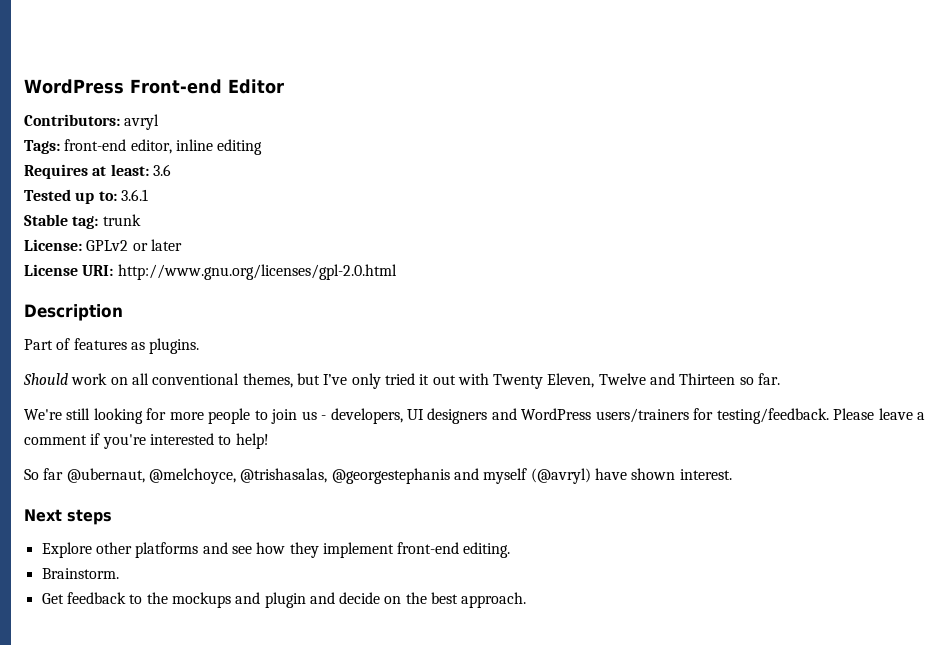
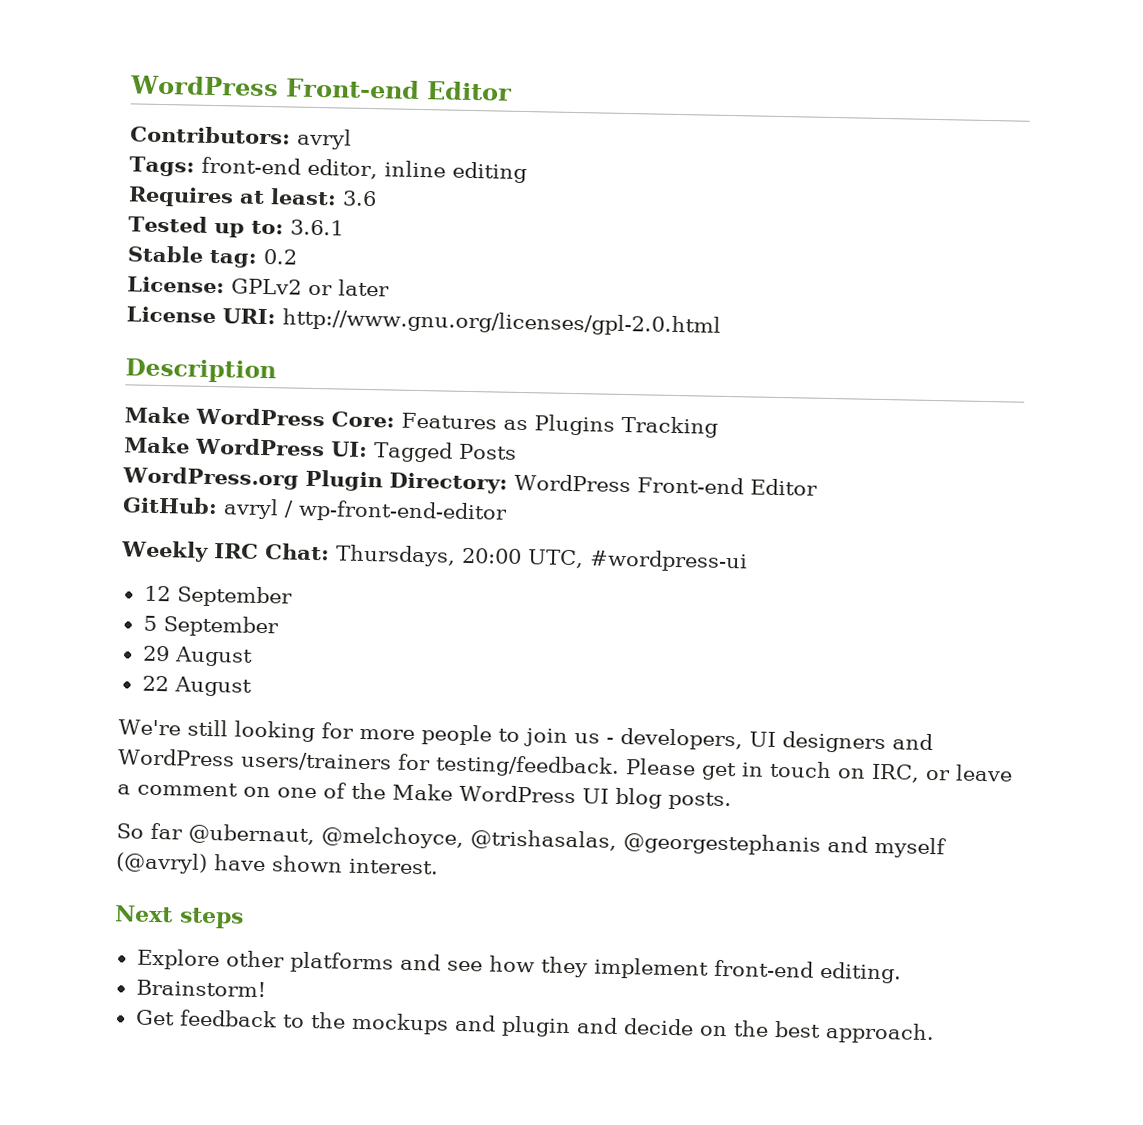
- Stable tag: trunk
+ Stable tag: 0.2
- Part of features as plugins.
- Should work on all conventional themes, but I’ve only tried it out with Twenty Eleven, Twelve and Thirteen so far.
+ Make WordPress Core: Features as Plugins Tracking
+ Make WordPress UI: Tagged Posts
+ WordPress.org Plugin Directory: WordPress Front-end Editor
+ GitHub: avryl / wp-front-end-editor
+ Weekly IRC Chat: Thursdays, 20:00 UTC, #wordpress-ui
+ 12 September
+ 5 September
+ 29 August
+ 22 August
- Please leave a comment if you're interested to help!
+ Please get in touch on IRC, or leave a comment on one of the Make WordPress UI blog posts.
- Brainstorm.
+ Brainstorm!

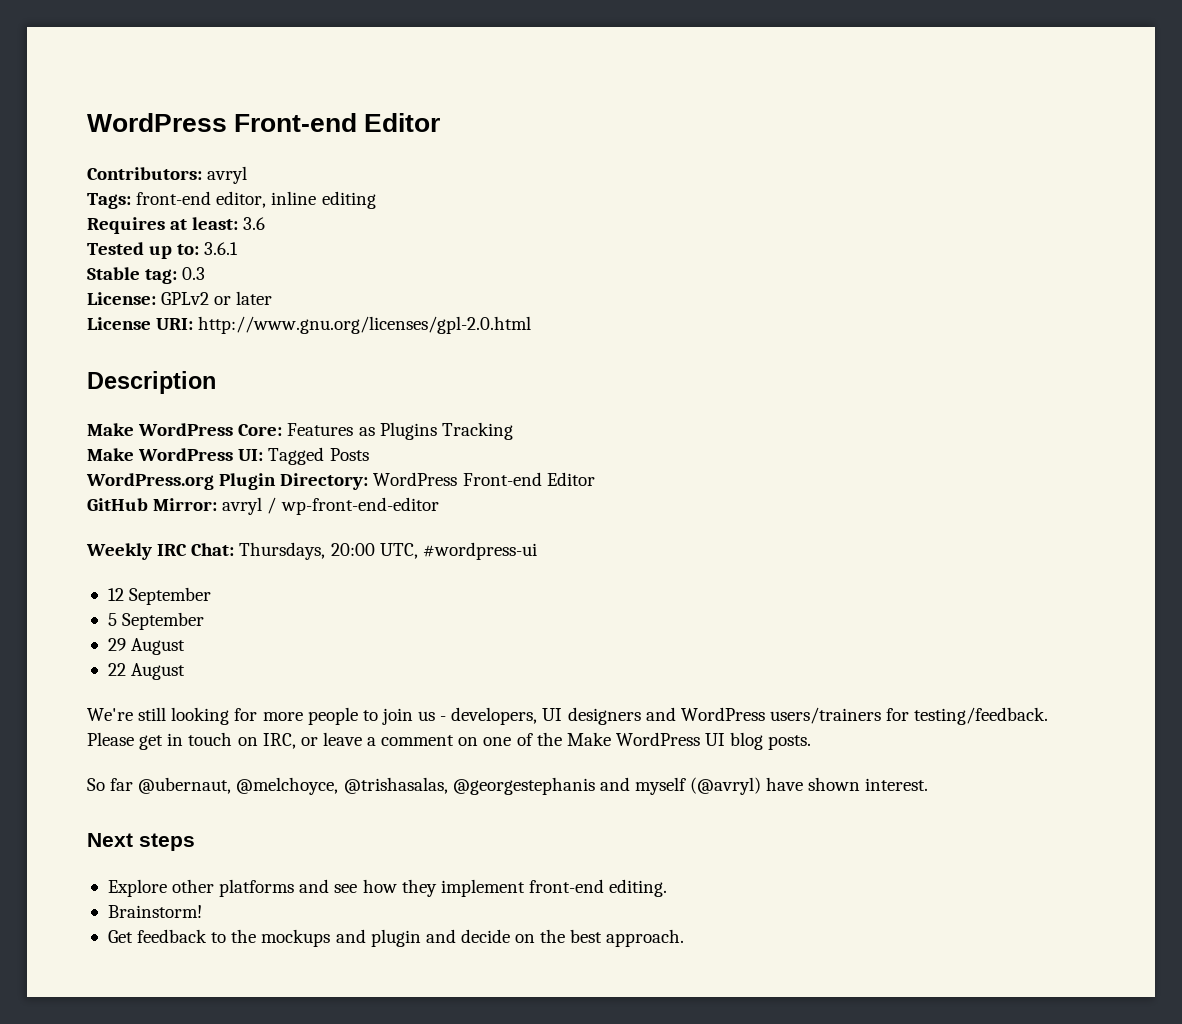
- Stable tag: 0.2
+ Stable tag: 0.3
- GitHub: avryl / wp-front-end-editor
+ GitHub Mirror: avryl / wp-front-end-editor

